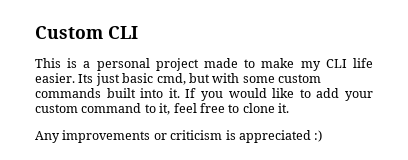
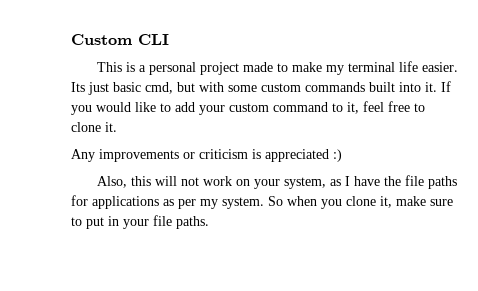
- This is a personal project made to make my CLI life easier.
+ This is a personal project made to make my terminal life easier.
+ Also, this will not work on your system, as I have the file paths for applications as per my system. So when you clone it, make sure to put in your file paths.

